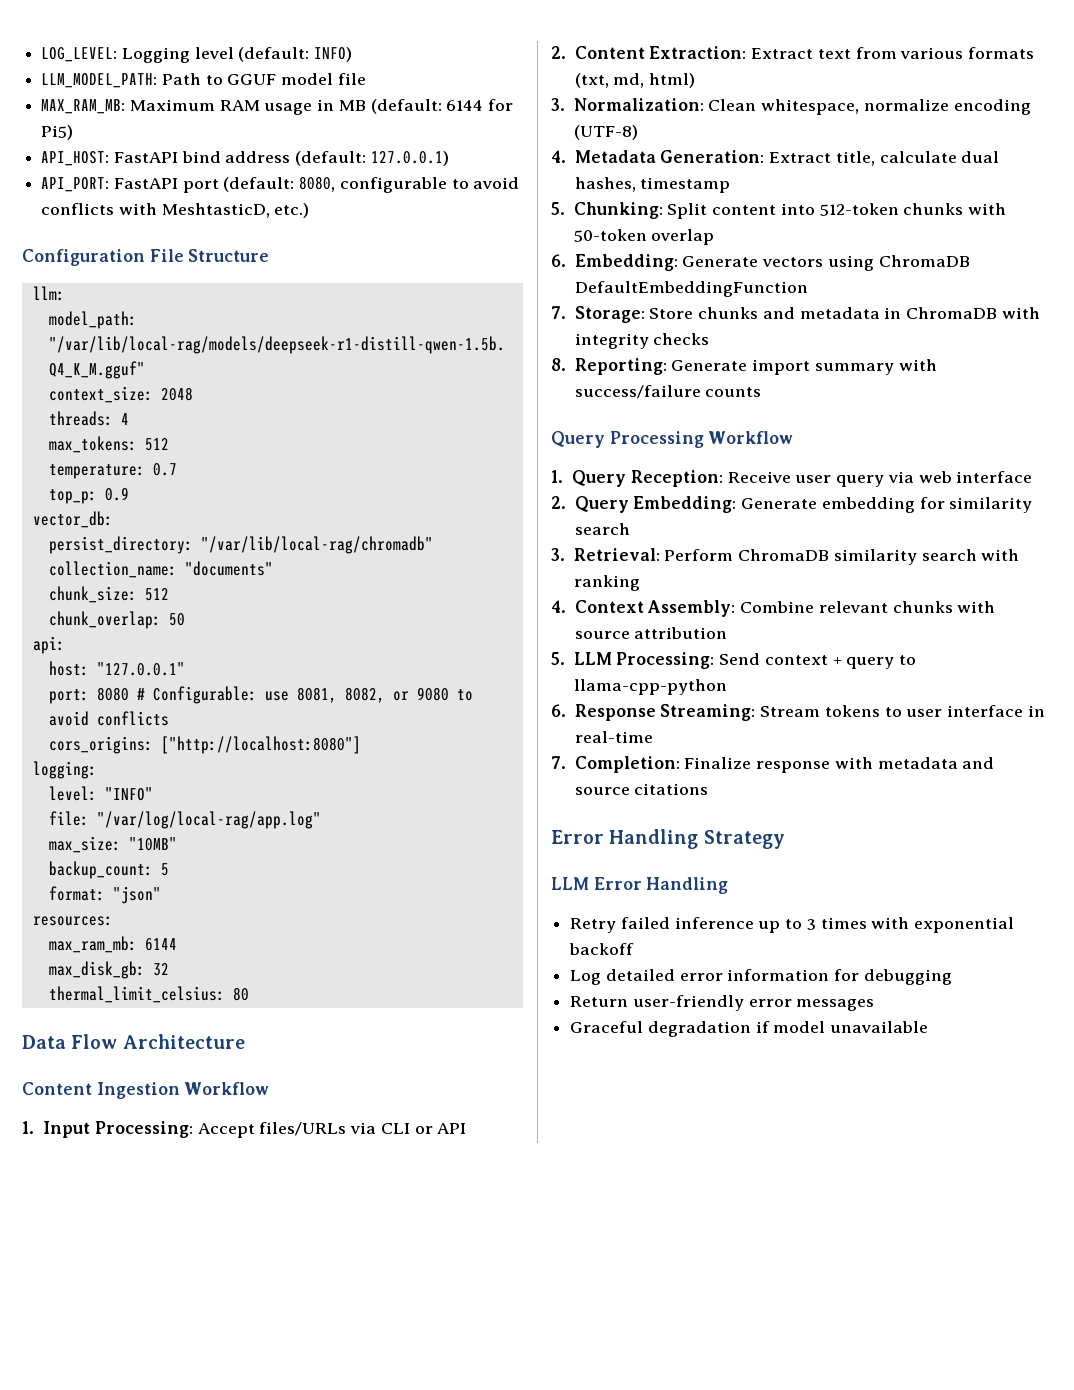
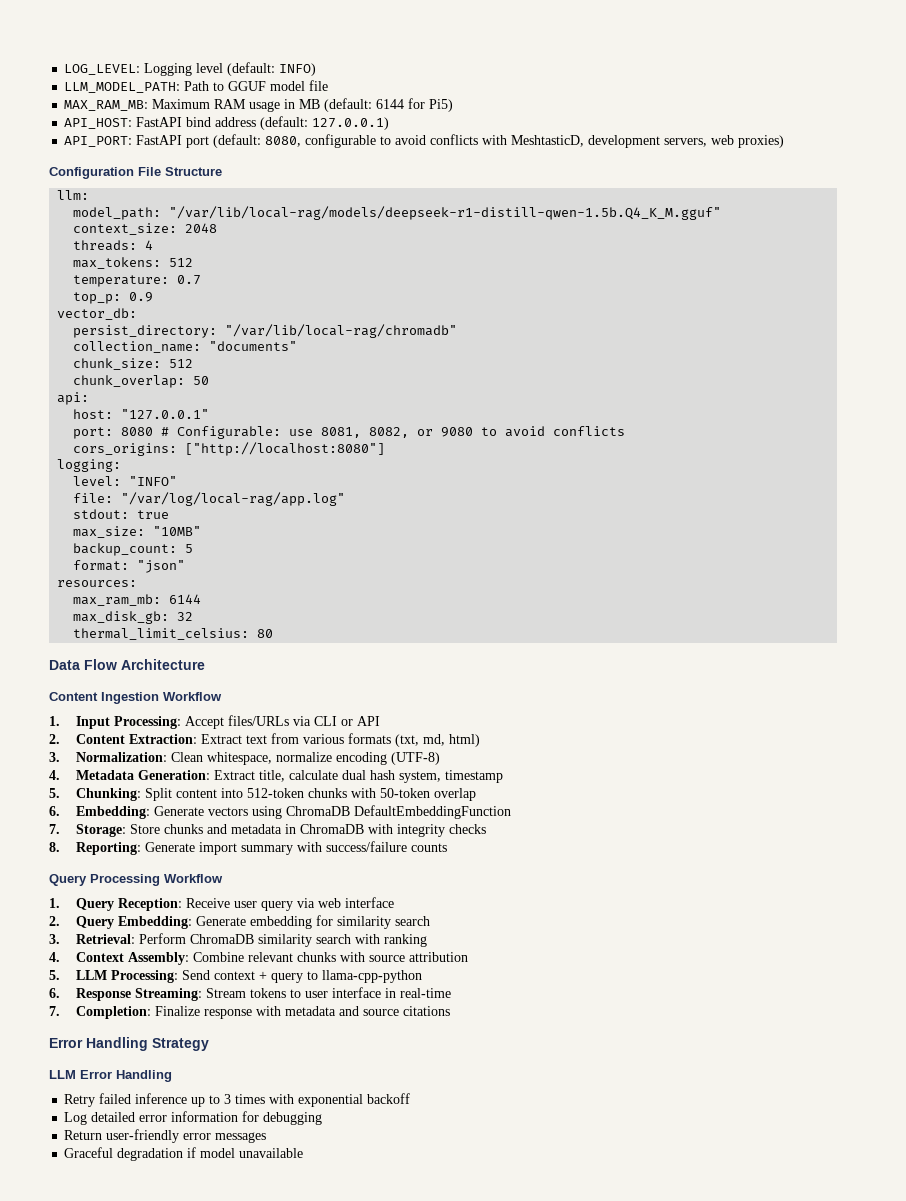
- API_PORT: FastAPI port (default: 8080, configurable to avoid conflicts with MeshtasticD, etc.)
+ API_PORT: FastAPI port (default: 8080, configurable to avoid conflicts with MeshtasticD, development servers, web proxies)
+ stdout: true
- 4. Metadata Generation: Extract title, calculate dual hashes, timestamp
+ 4. Metadata Generation: Extract title, calculate dual hash system, timestamp

